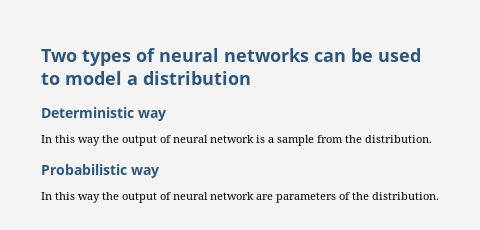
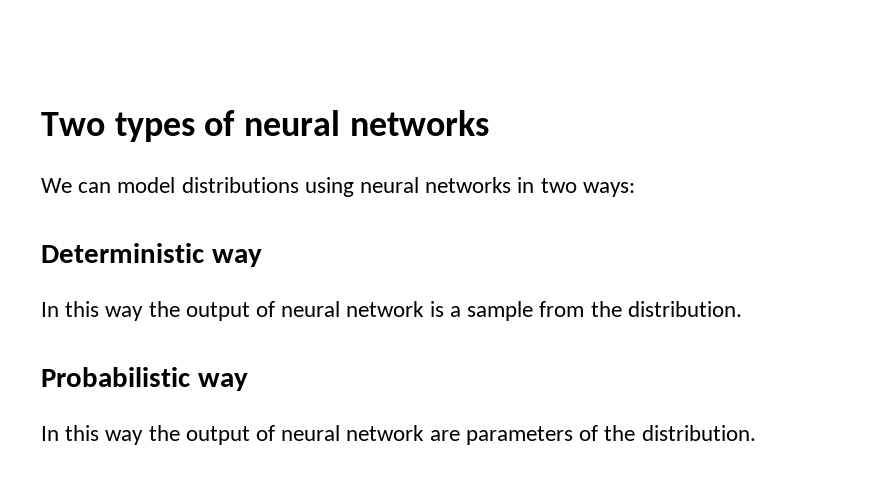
- Two types of neural networks can be used to model a distribution
+ Two types of neural networks
+ We can model distributions using neural networks in two ways:

